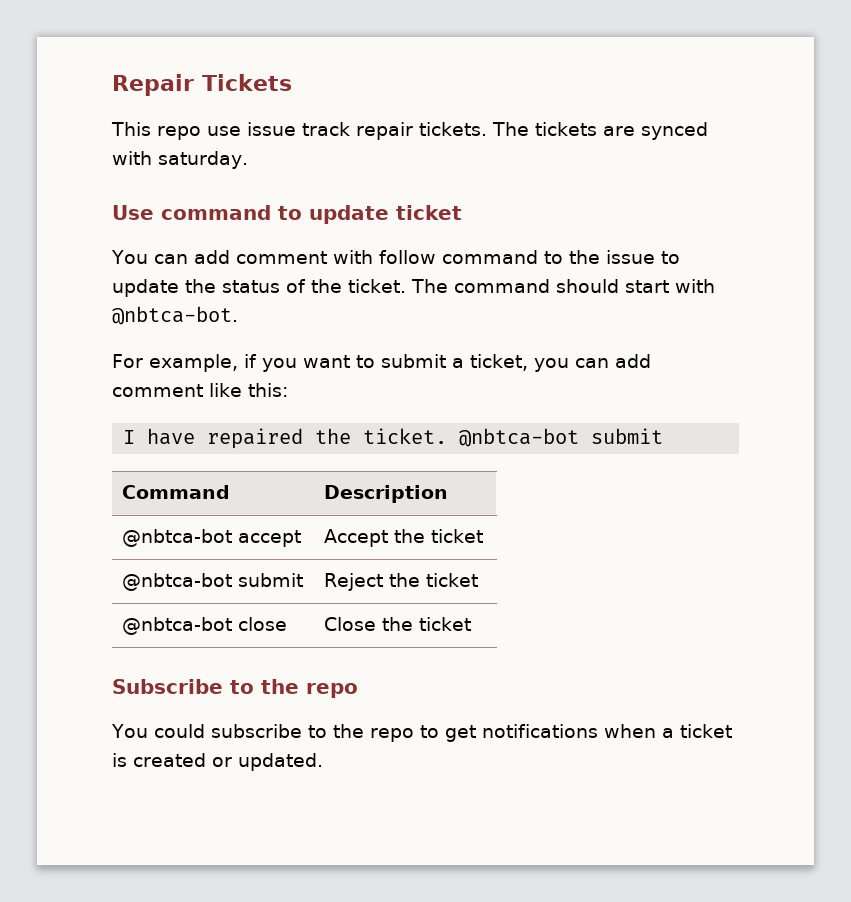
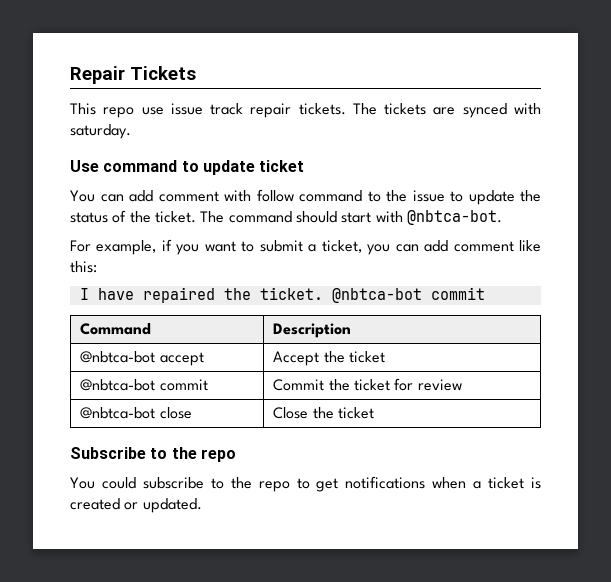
- I have repaired the ticket. @nbtca-bot submit
+ I have repaired the ticket. @nbtca-bot commit
- @nbtca-bot submit | Reject the ticket
+ @nbtca-bot commit | Commit the ticket for review

